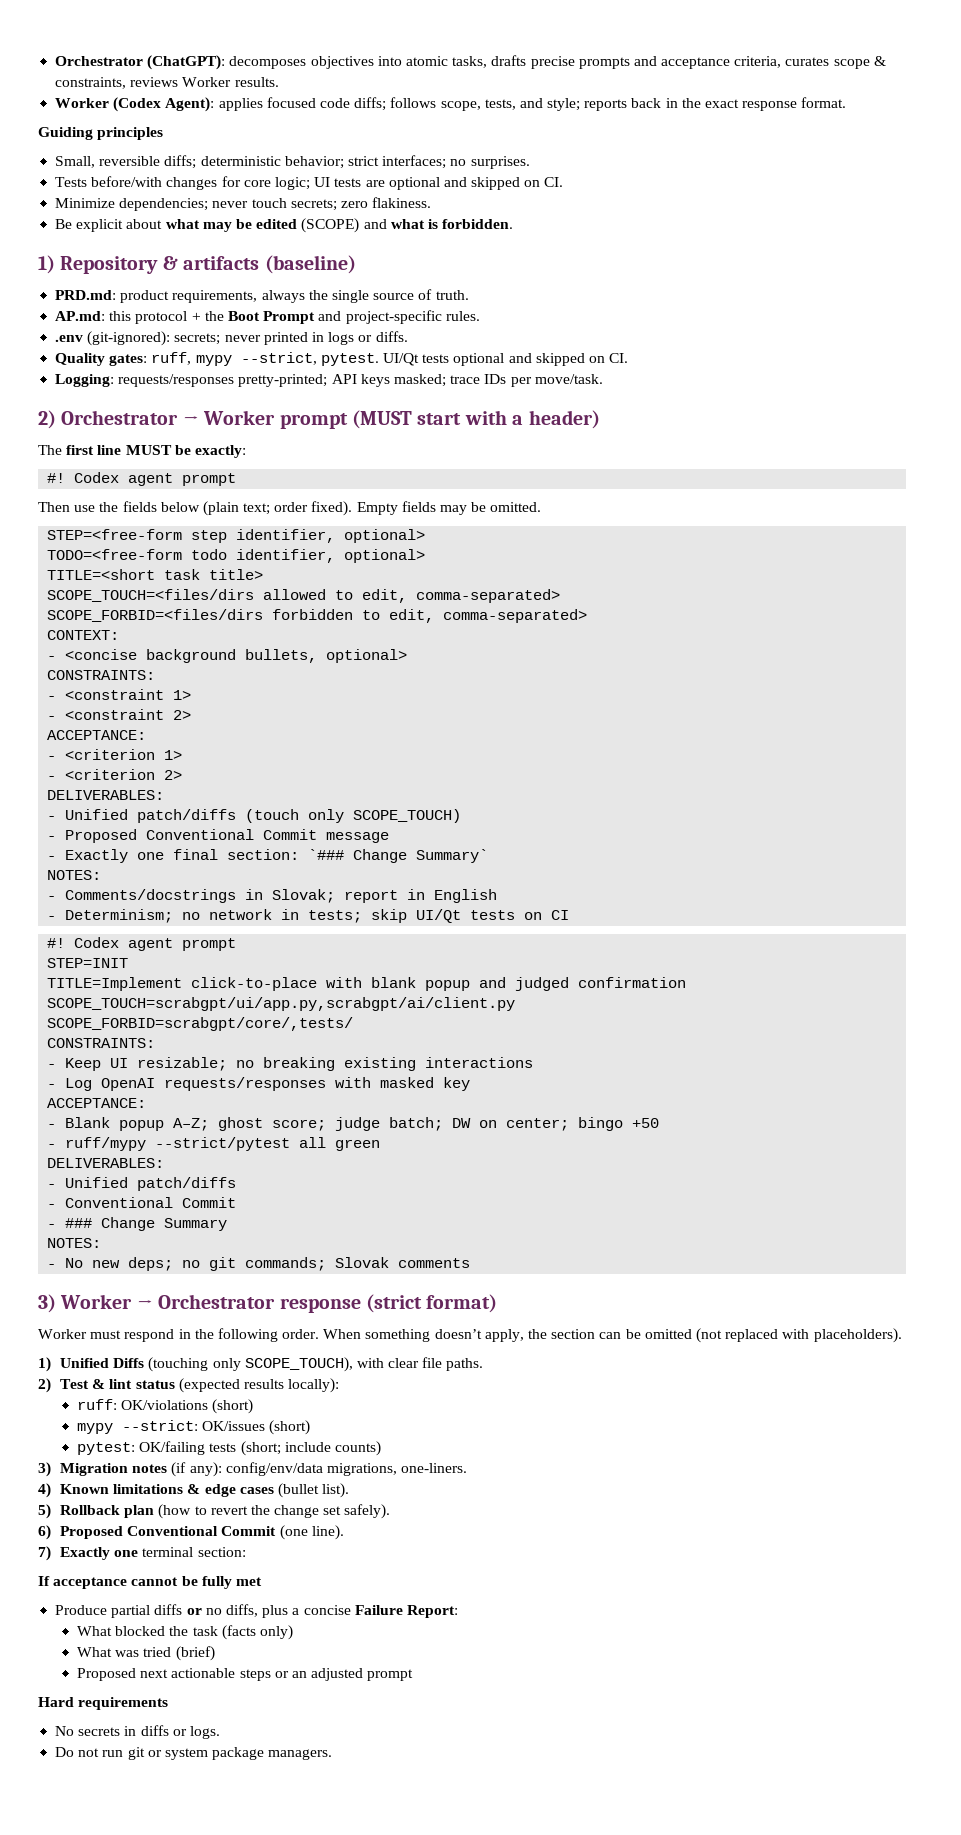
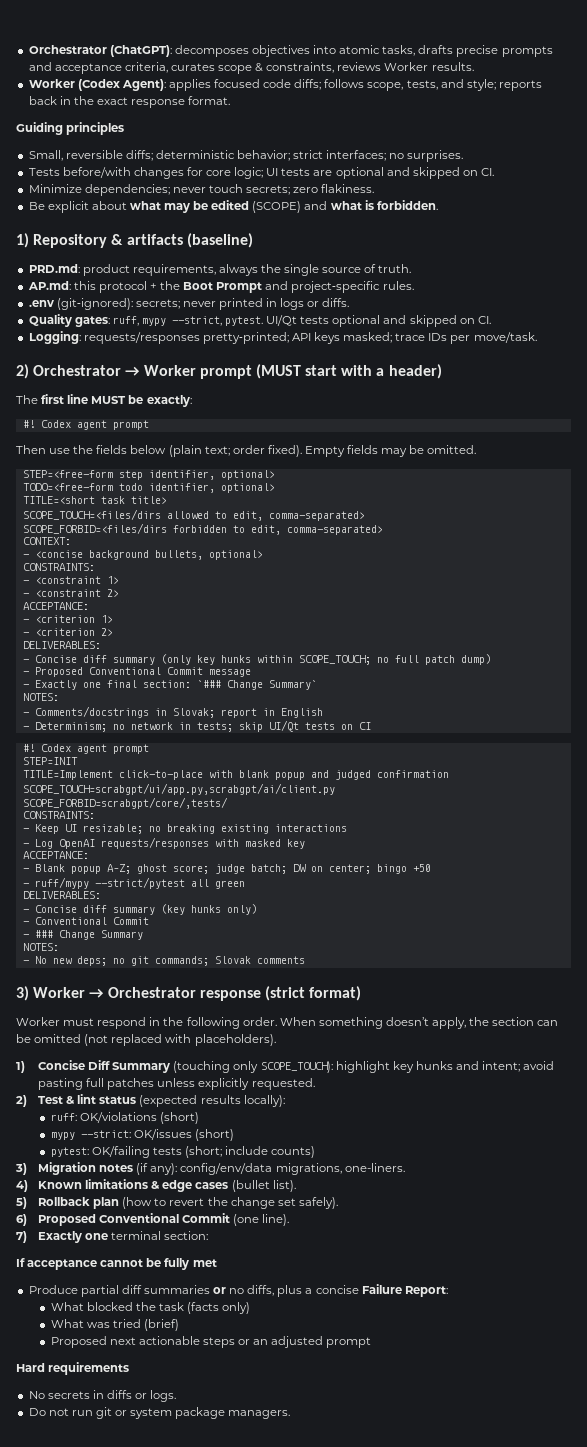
- - Unified patch/diffs (touch only SCOPE_TOUCH)
+ - Concise diff summary (only key hunks within SCOPE_TOUCH; no full patch dump)
  - ruff/mypy --strict/pytest all green
  DELIVERABLES:
- - Unified patch/diffs
+ - Concise diff summary (key hunks only)
- 1) Unified Diffs (touching only SCOPE_TOUCH), with clear file paths.
+ 1) Concise Diff Summary (touching only SCOPE_TOUCH): highlight key hunks and intent; avoid pasting full patches unless explicitly requested.
- Produce partial diffs or no diffs, plus a concise Failure Report:
+ Produce partial diff summaries or no diffs, plus a concise Failure Report:

